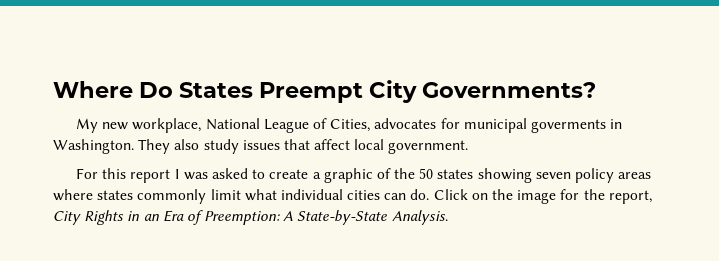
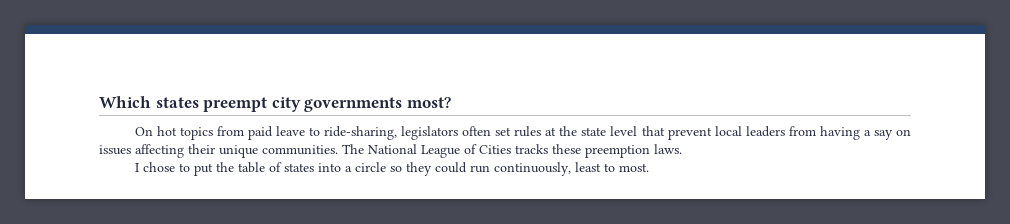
- Where Do States Preempt City Governments?
- My new workplace, National League of Cities, advocates for municipal goverments in Washington. They also study issues that affect local government.
- For this report I was asked to create a graphic of the 50 states showing seven policy areas where states commonly limit what individual cities can do. Click on the image for the report, City Rights in an Era of Preemption: A State-by-State Analysis.
+ Which states preempt city governments most?
+ On hot topics from paid leave to ride-sharing, legislators often set rules at the state level that prevent local leaders from having a say on issues affecting their unique communities. The National League of Cities tracks these preemption laws.
+ I chose to put the table of states into a circle so they could run continuously, least to most.

